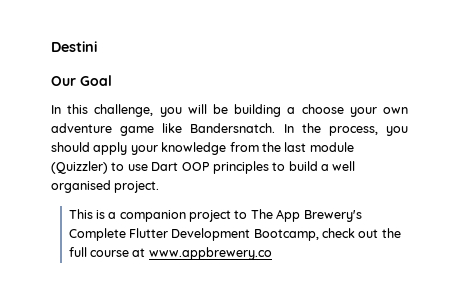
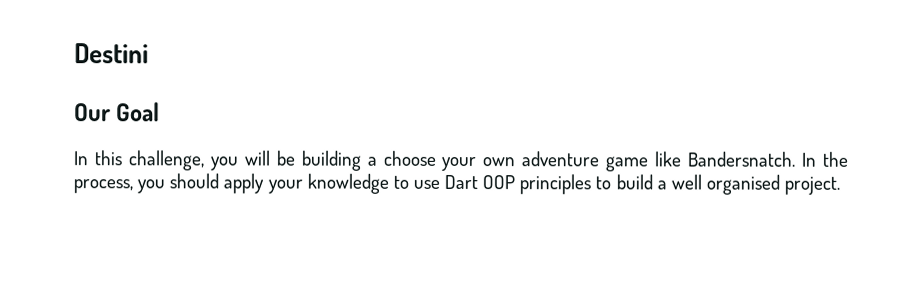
- In the process, you should apply your knowledge from the last module (Quizzler) to use Dart OOP principles to build a well organised project.
+ In the process, you should apply your knowledge to use Dart OOP principles to build a well organised project.
- This is a companion project to The App Brewery's Complete Flutter Development Bootcamp, check out the full course at www.appbrewery.co

